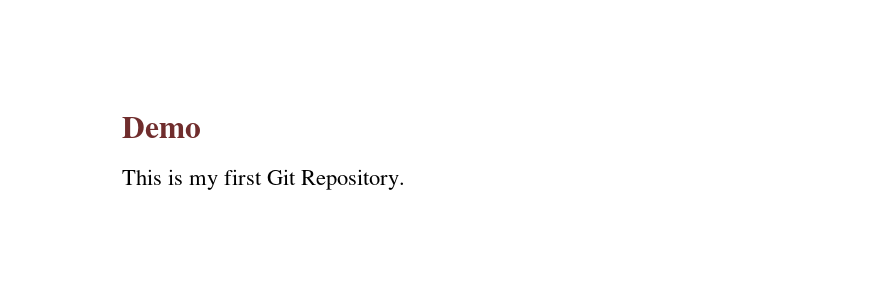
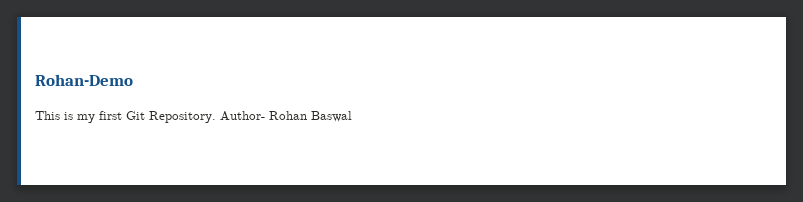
- Demo
+ Rohan-Demo
+ Author- Rohan Baswal

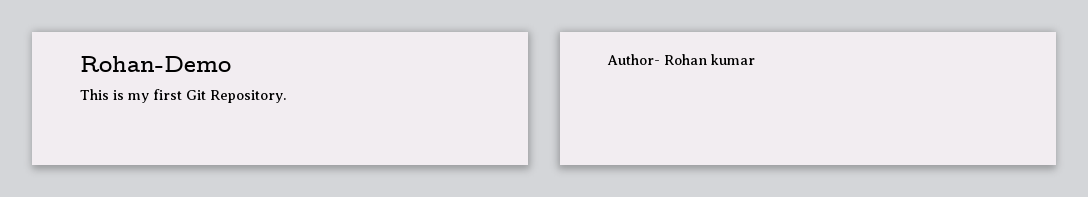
- This is my first Git Repository. Author- Rohan Baswal
+ This is my first Git Repository.
+ Author- Rohan kumar

